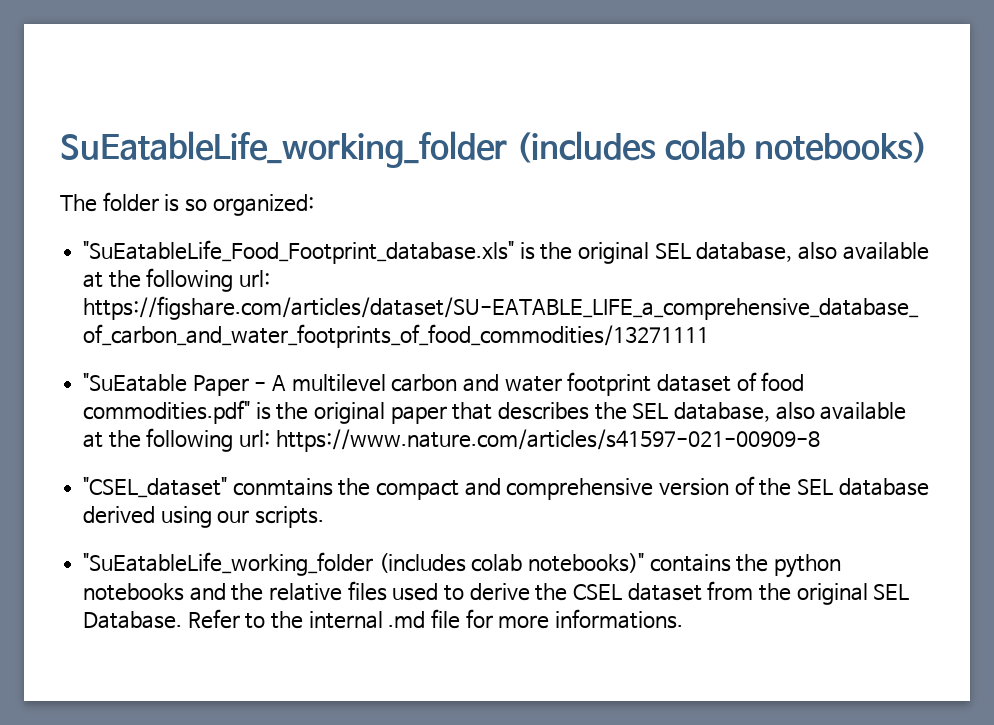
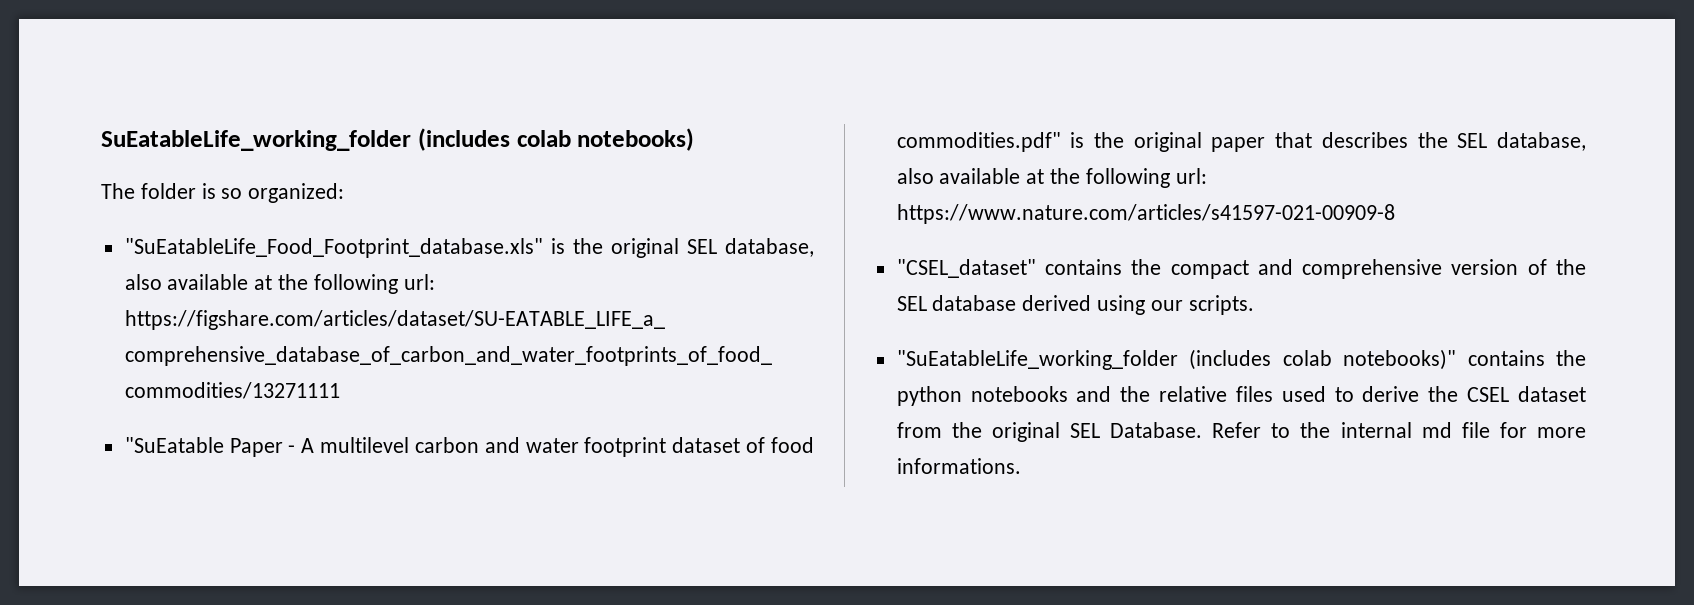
- "CSEL_dataset" conmtains the compact and comprehensive version of the SEL database derived using our scripts.
+ "CSEL_dataset" contains the compact and comprehensive version of the SEL database derived using our scripts.
- Refer to the internal .md file for more informations.
+ Refer to the internal md file for more informations.

